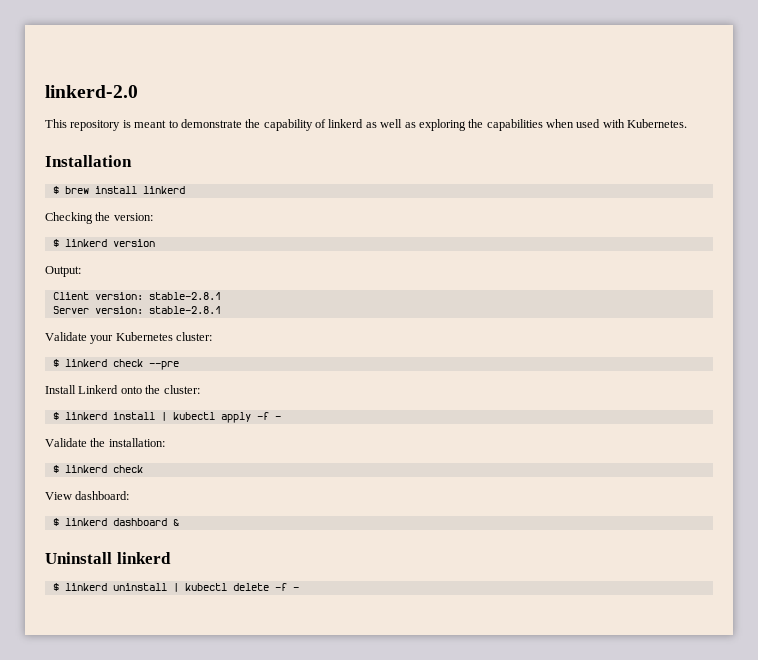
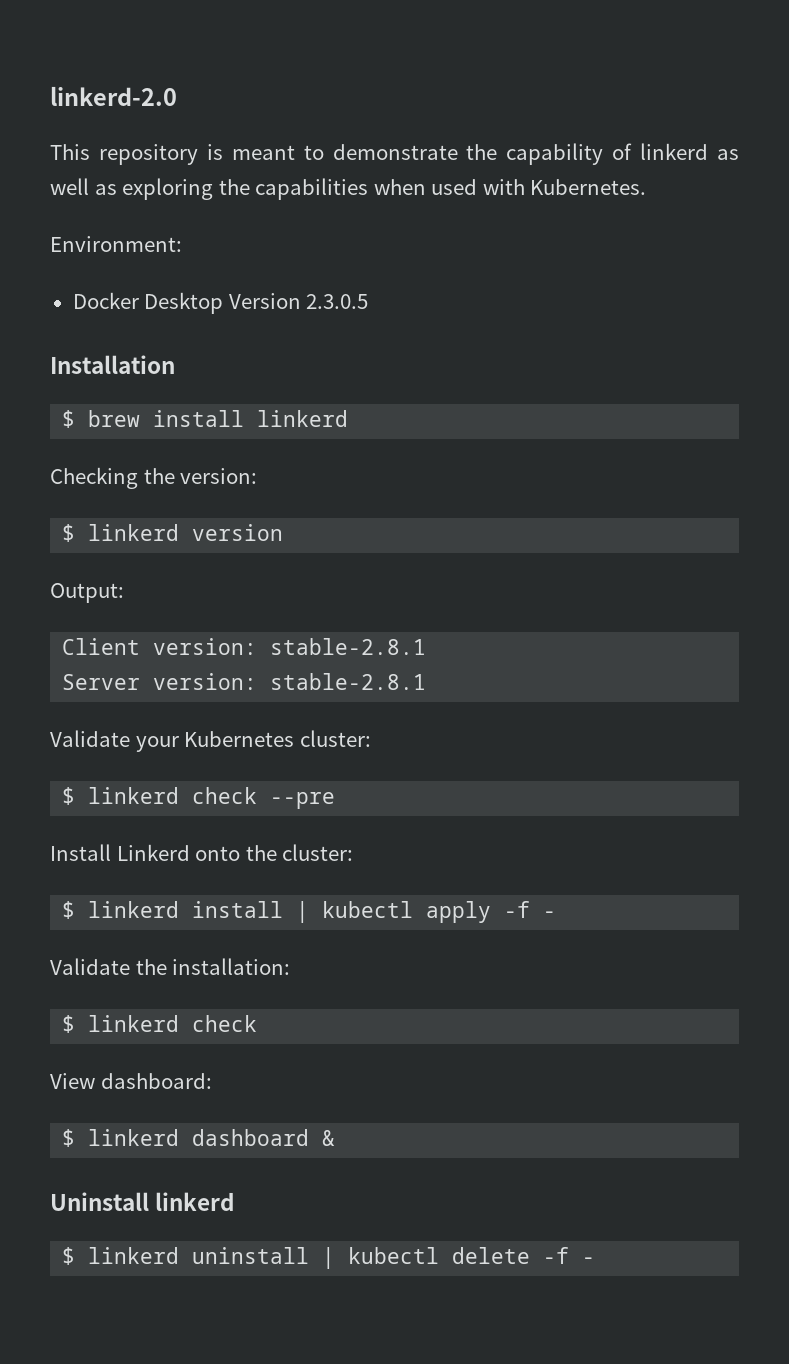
+ Environment:
+ Docker Desktop Version 2.3.0.5

